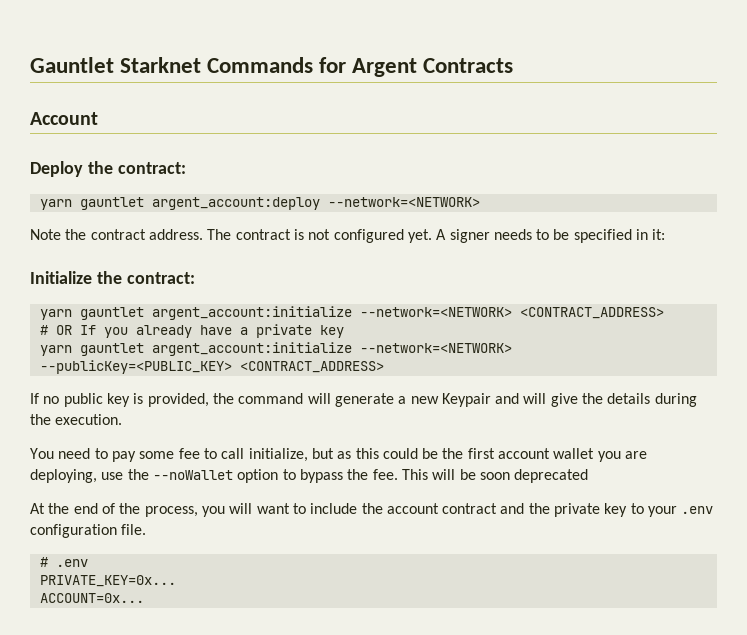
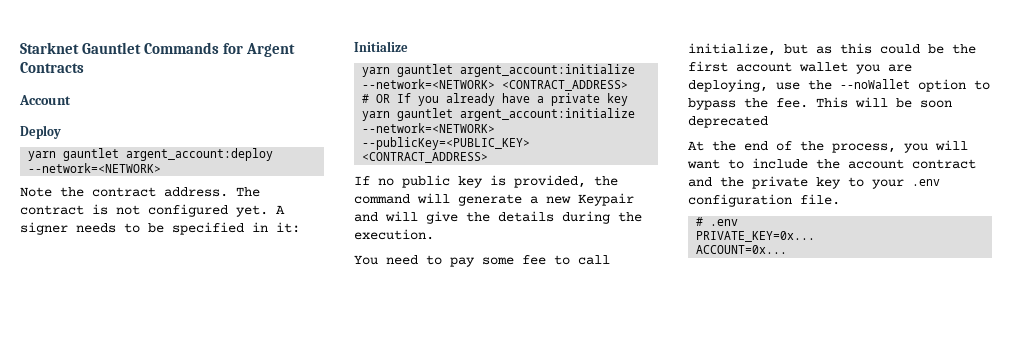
- Gauntlet Starknet Commands for Argent Contracts
+ Starknet Gauntlet Commands for Argent Contracts
- Deploy the contract:
+ Deploy
- Initialize the contract:
+ Initialize

